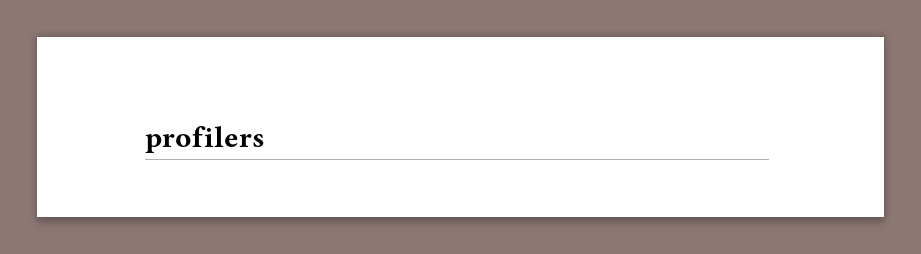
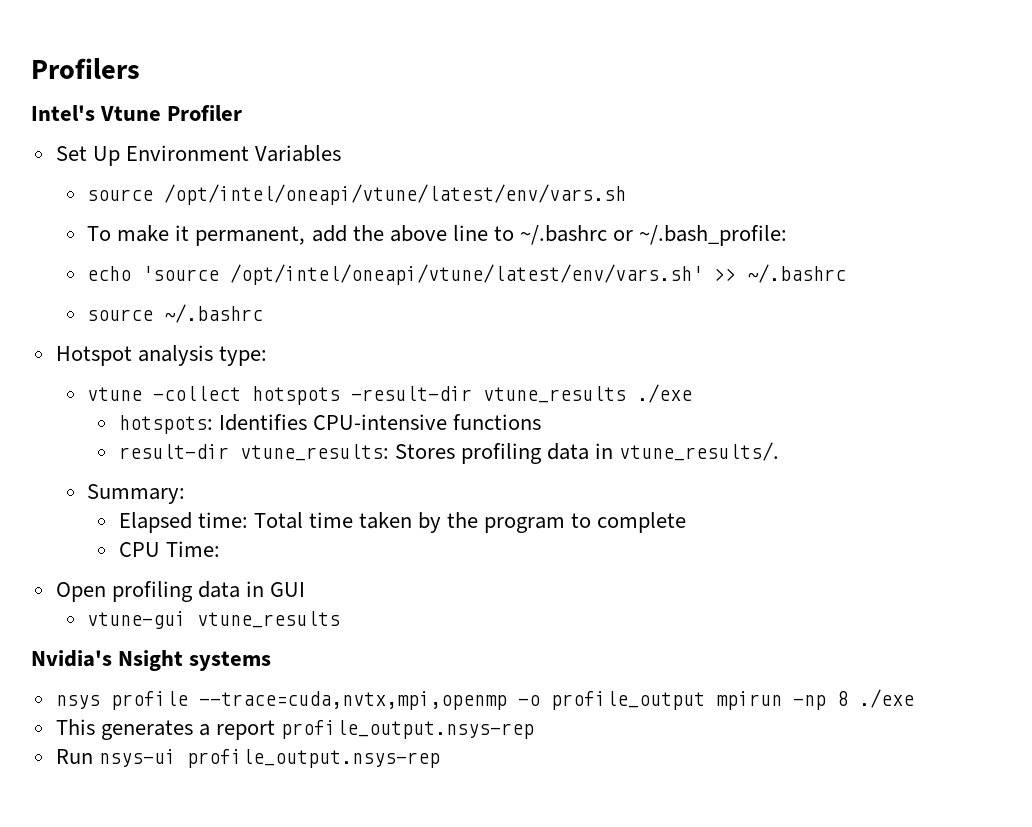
- profilers
+ Profilers
+ Intel's Vtune Profiler
+ Set Up Environment Variables
+ source /opt/intel/oneapi/vtune/latest/env/vars.sh
+ To make it permanent, add the above line to ~/.bashrc or ~/.bash_profile:
+ echo 'source /opt/intel/oneapi/vtune/latest/env/vars.sh' >> ~/.bashrc
+ source ~/.bashrc
+ Hotspot analysis type:
+ vtune -collect hotspots -result-dir vtune_results ./exe
+ hotspots: Identifies CPU-intensive functions
+ result-dir vtune_results: Stores profiling data in vtune_results/.
+ Summary:
+ Elapsed time: Total time taken by the program to complete
+ CPU Time:
+ Open profiling data in GUI
+ vtune-gui vtune_results
+ Nvidia's Nsight systems
+ nsys profile --trace=cuda,nvtx,mpi,openmp -o profile_output mpirun -np 8 ./exe
+ This generates a report profile_output.nsys-rep
+ Run nsys-ui profile_output.nsys-rep

